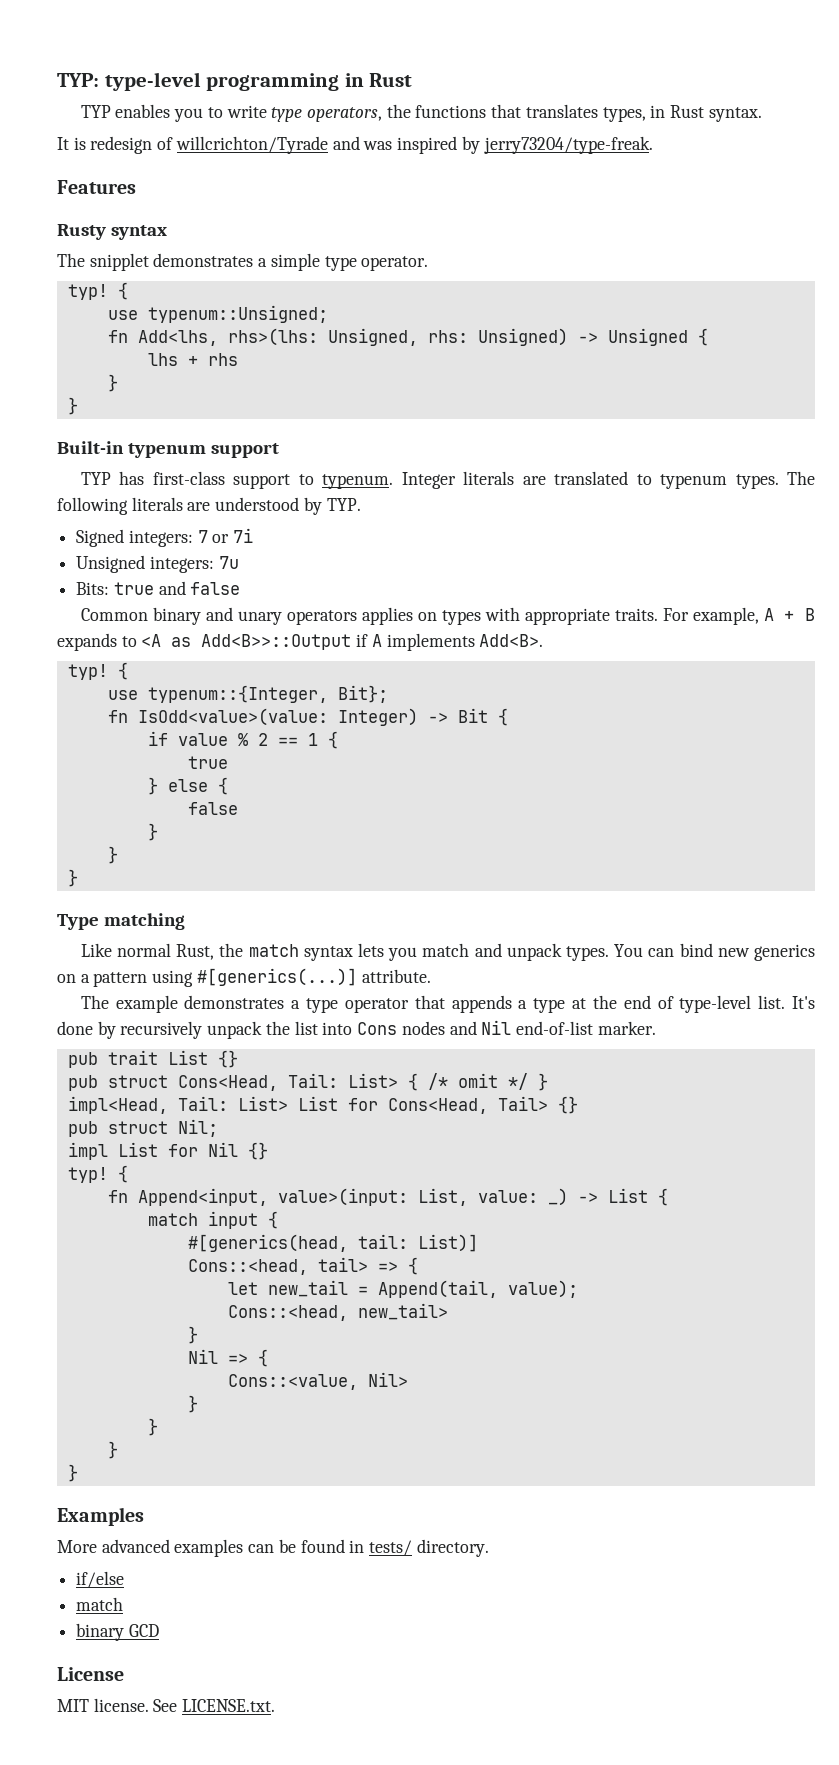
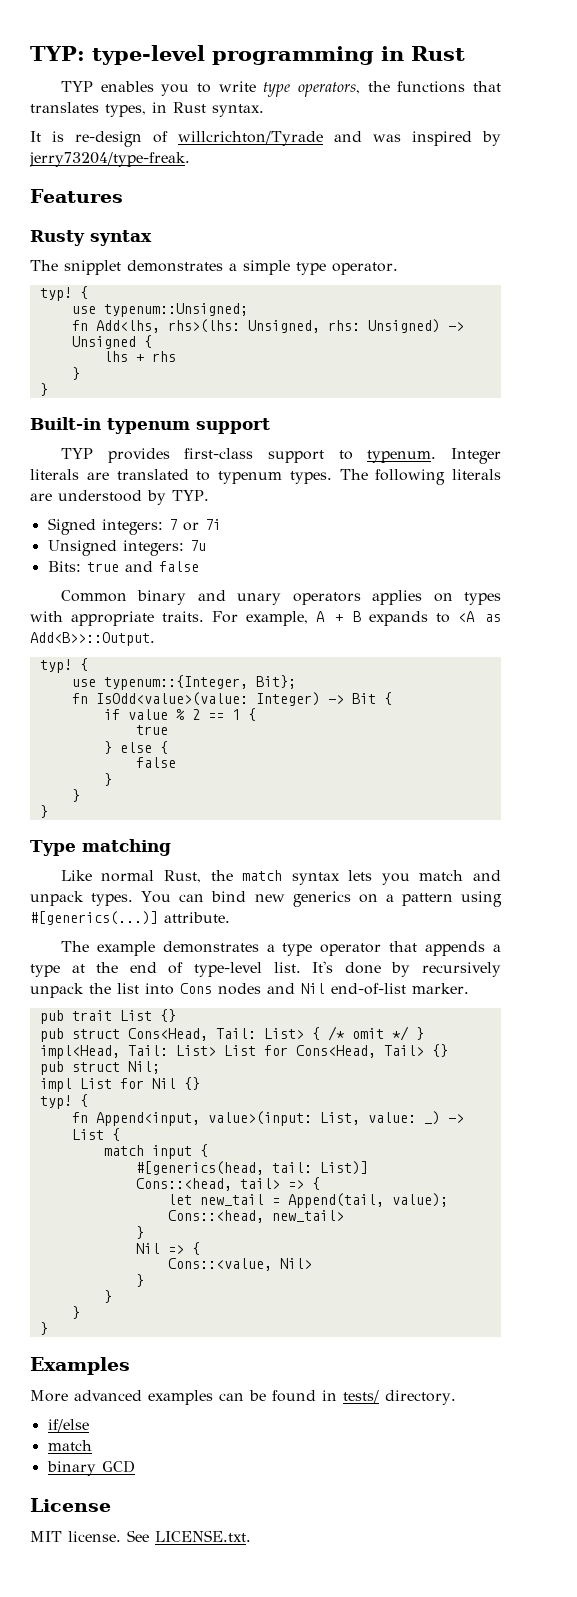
- It is redesign of willcrichton/Tyrade and was inspired by jerry73204/type-freak.
+ It is re-design of willcrichton/Tyrade and was inspired by jerry73204/type-freak.
- TYP has first-class support to typenum.
+ TYP provides first-class support to typenum.
- For example, A + B expands to <A as Add<B>>::Output if A implements Add<B>.
+ For example, A + B expands to <A as Add<B>>::Output.

